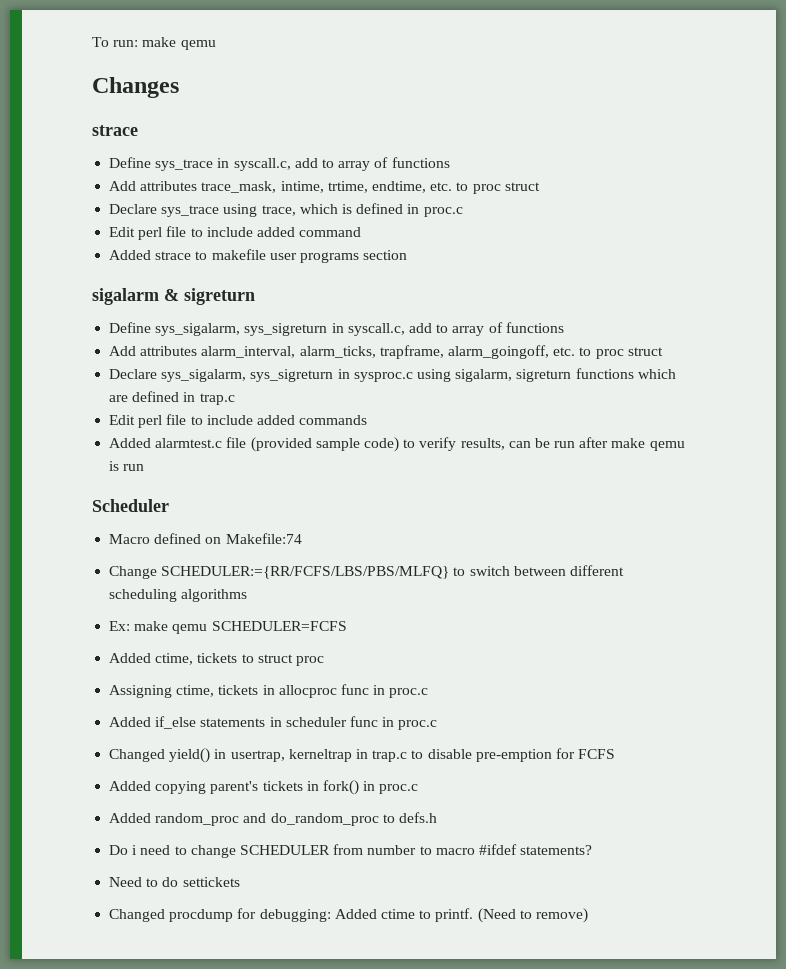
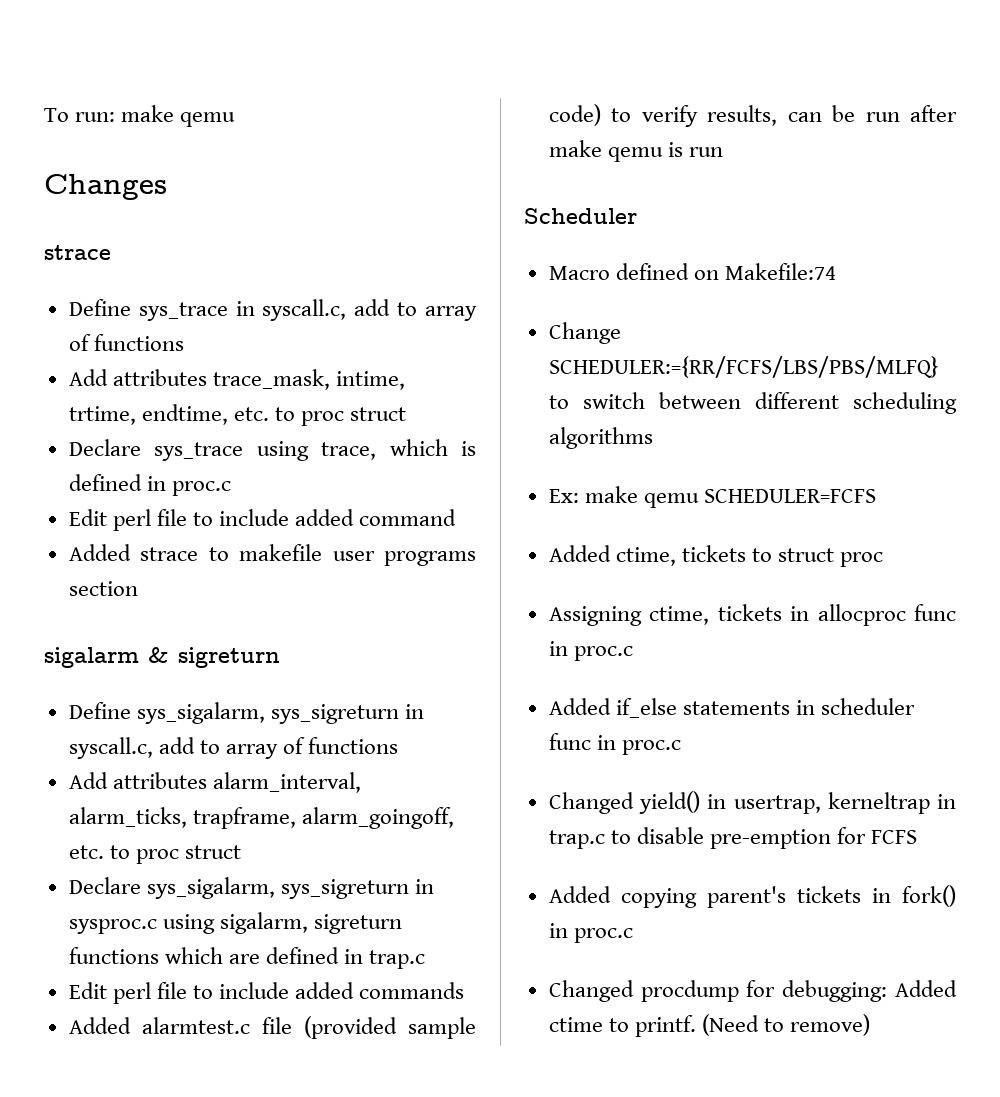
- Added random_proc and do_random_proc to defs.h
- Do i need to change SCHEDULER from number to macro #ifdef statements?
- Need to do settickets

